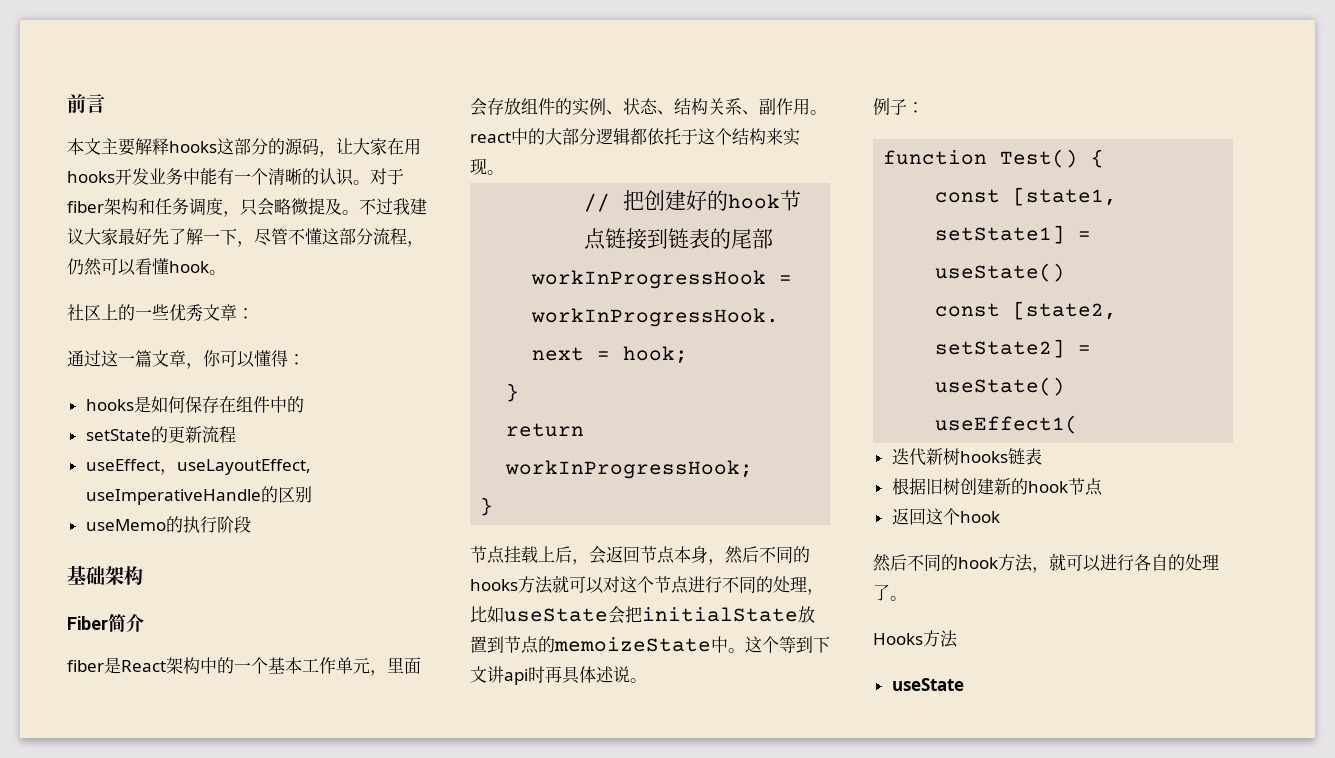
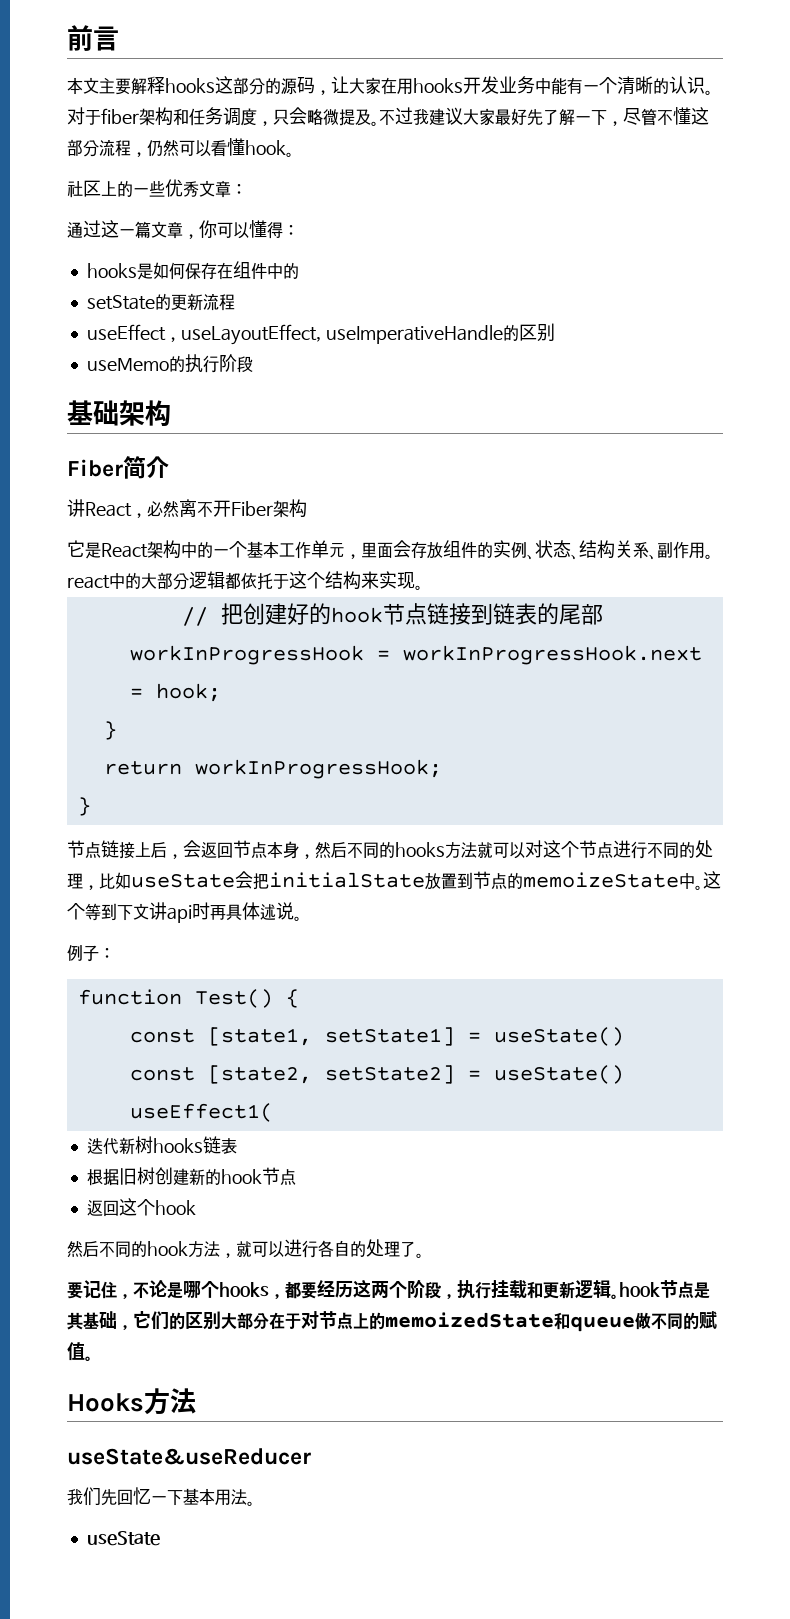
- fiber是React架构中的一个基本工作单元，里面会存放组件的实例、状态、结构关系、副作用。react中的大部分逻辑都依托于这个结构来实现。
+ 讲React，必然离不开Fiber架构
+ 它是React架构中的一个基本工作单元，里面会存放组件的实例、状态、结构关系、副作用。react中的大部分逻辑都依托于这个结构来实现。
- 节点挂载上后，会返回节点本身，然后不同的hooks方法就可以对这个节点进行不同的处理，比如useState会把initialState放置到节点的memoizeState中。
+ 节点链接上后，会返回节点本身，然后不同的hooks方法就可以对这个节点进行不同的处理，比如useState会把initialState放置到节点的memoizeState中。
+ 要记住，不论是哪个hooks，都要经历这两个阶段，执行挂载和更新逻辑。hook节点是其基础，它们的区别大部分在于对节点上的memoizedState和queue做不同的赋值。
  Hooks方法
+ useState&useReducer
+ 我们先回忆一下基本用法。

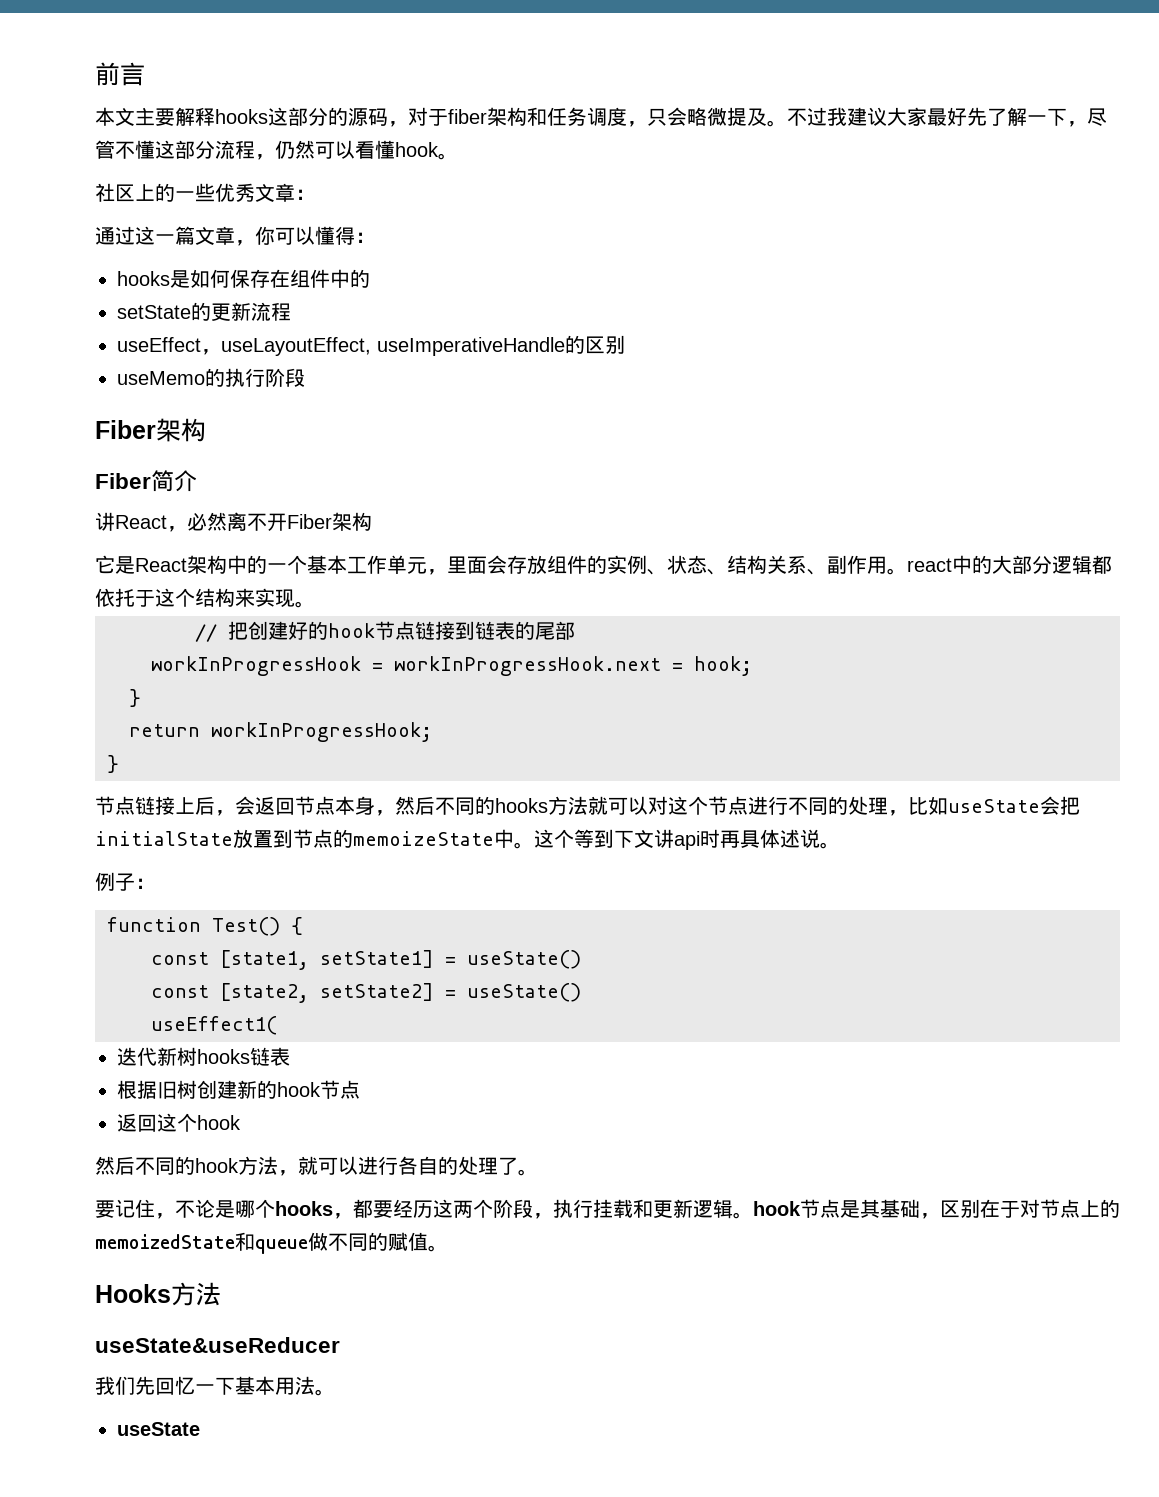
- 本文主要解释hooks这部分的源码，让大家在用hooks开发业务中能有一个清晰的认识。对于fiber架构和任务调度，只会略微提及。
+ 本文主要解释hooks这部分的源码，对于fiber架构和任务调度，只会略微提及。
  useMemo的执行阶段
- 基础架构
+ Fiber架构
- 要记住，不论是哪个hooks，都要经历这两个阶段，执行挂载和更新逻辑。hook节点是其基础，它们的区别大部分在于对节点上的memoizedState和queue做不同的赋值。
+ 要记住，不论是哪个hooks，都要经历这两个阶段，执行挂载和更新逻辑。hook节点是其基础，区别在于对节点上的memoizedState和queue做不同的赋值。

